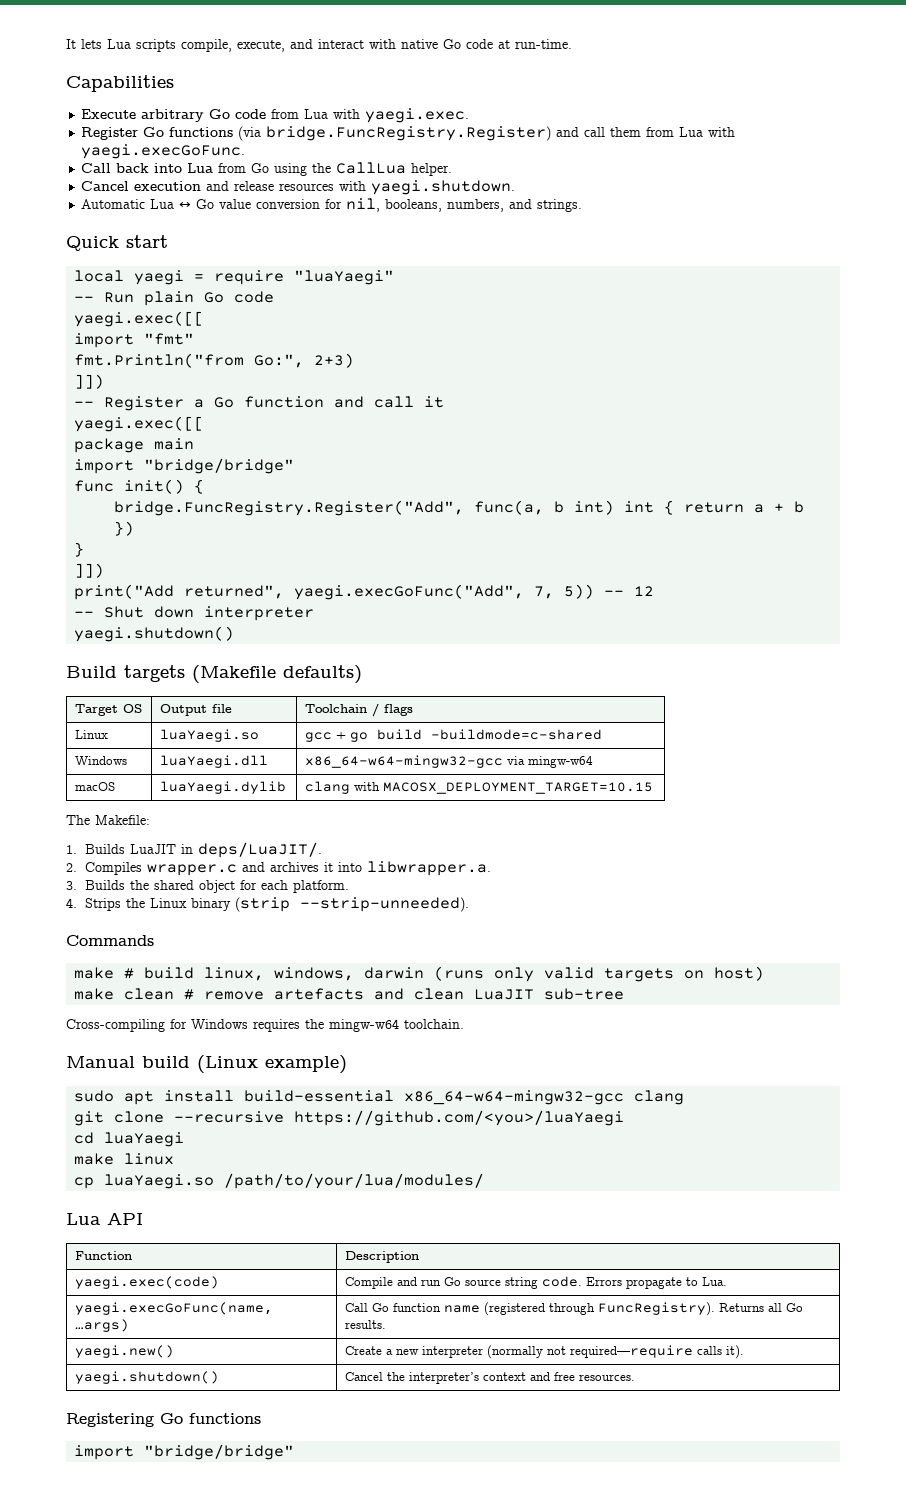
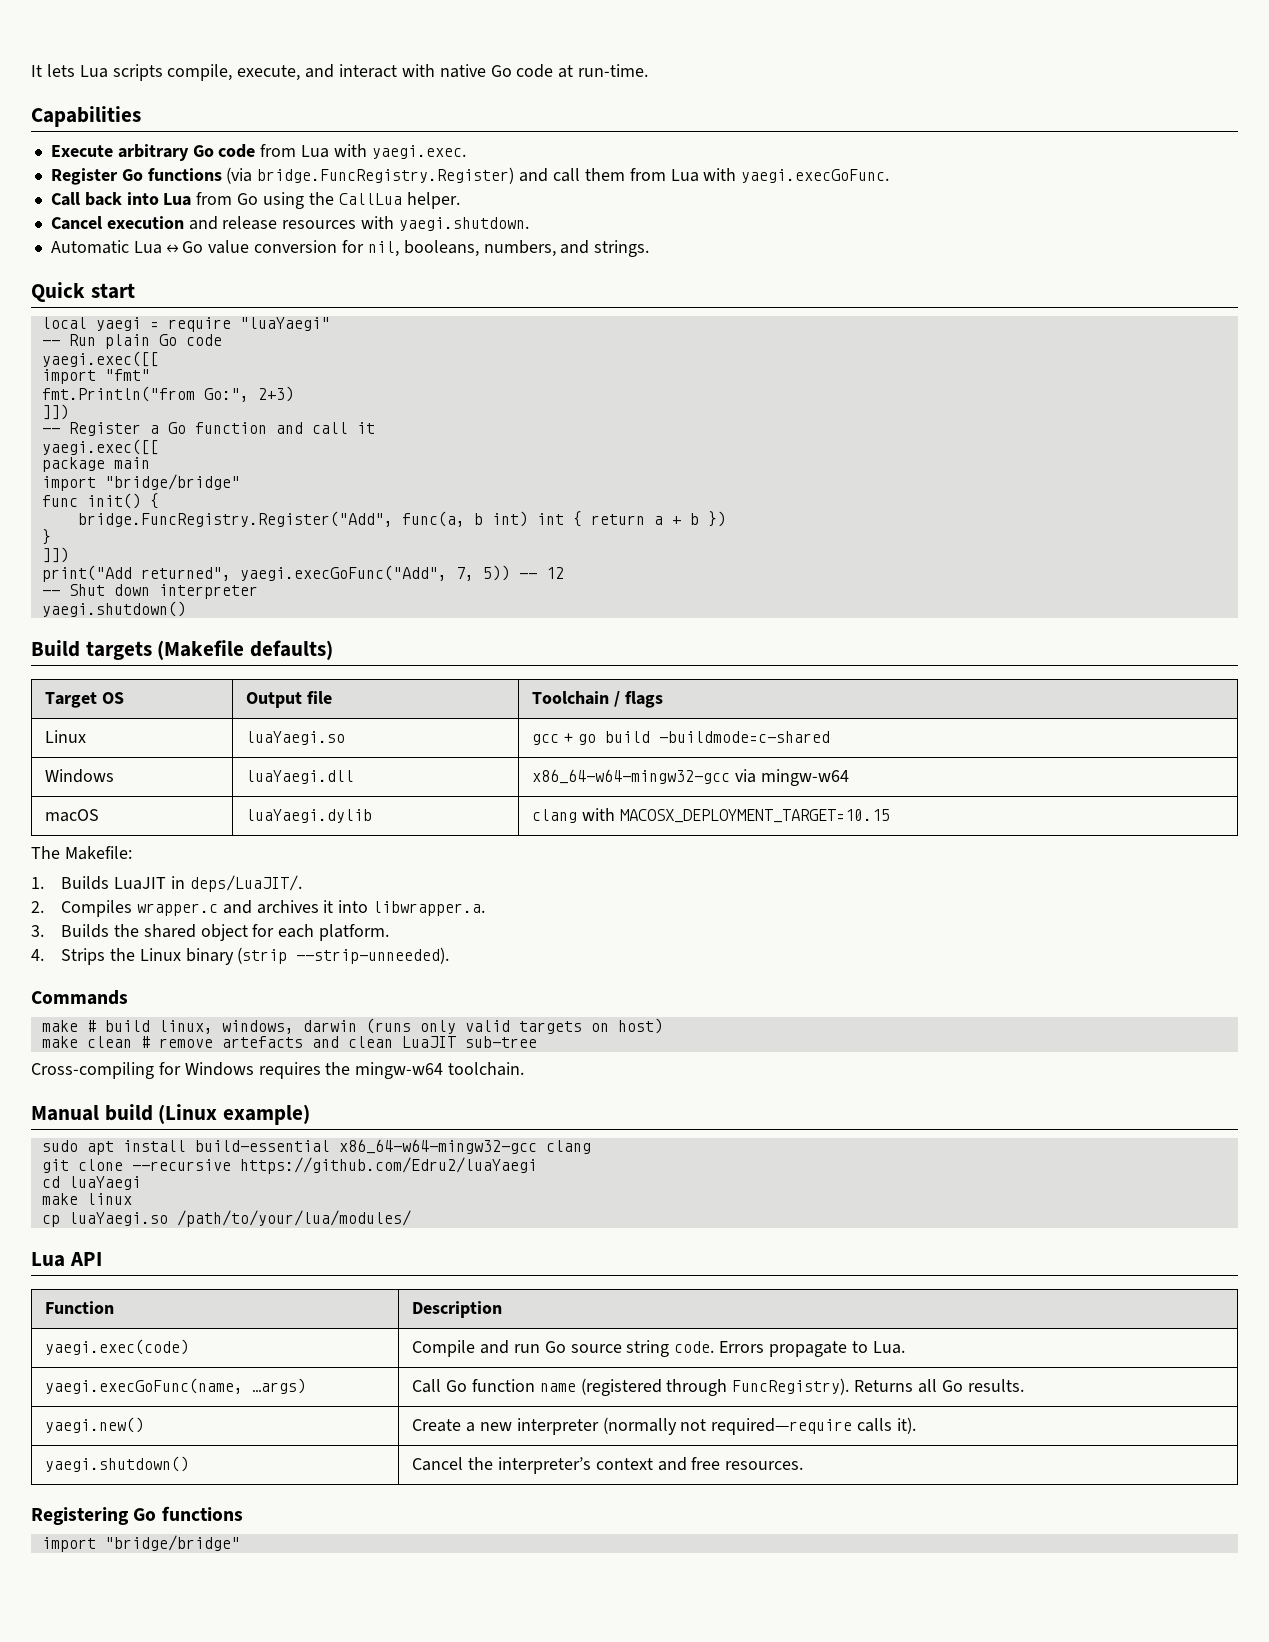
- git clone --recursive https://github.com/<you>/luaYaegi
+ git clone --recursive https://github.com/Edru2/luaYaegi

